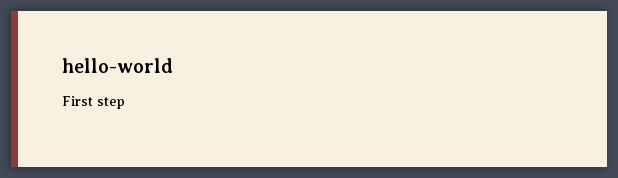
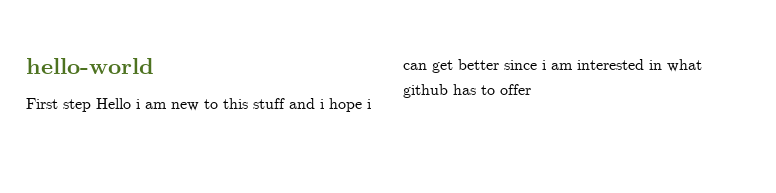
- First step
+ First step Hello i am new to this stuff and i hope i can get better since i am interested in what github has to offer

